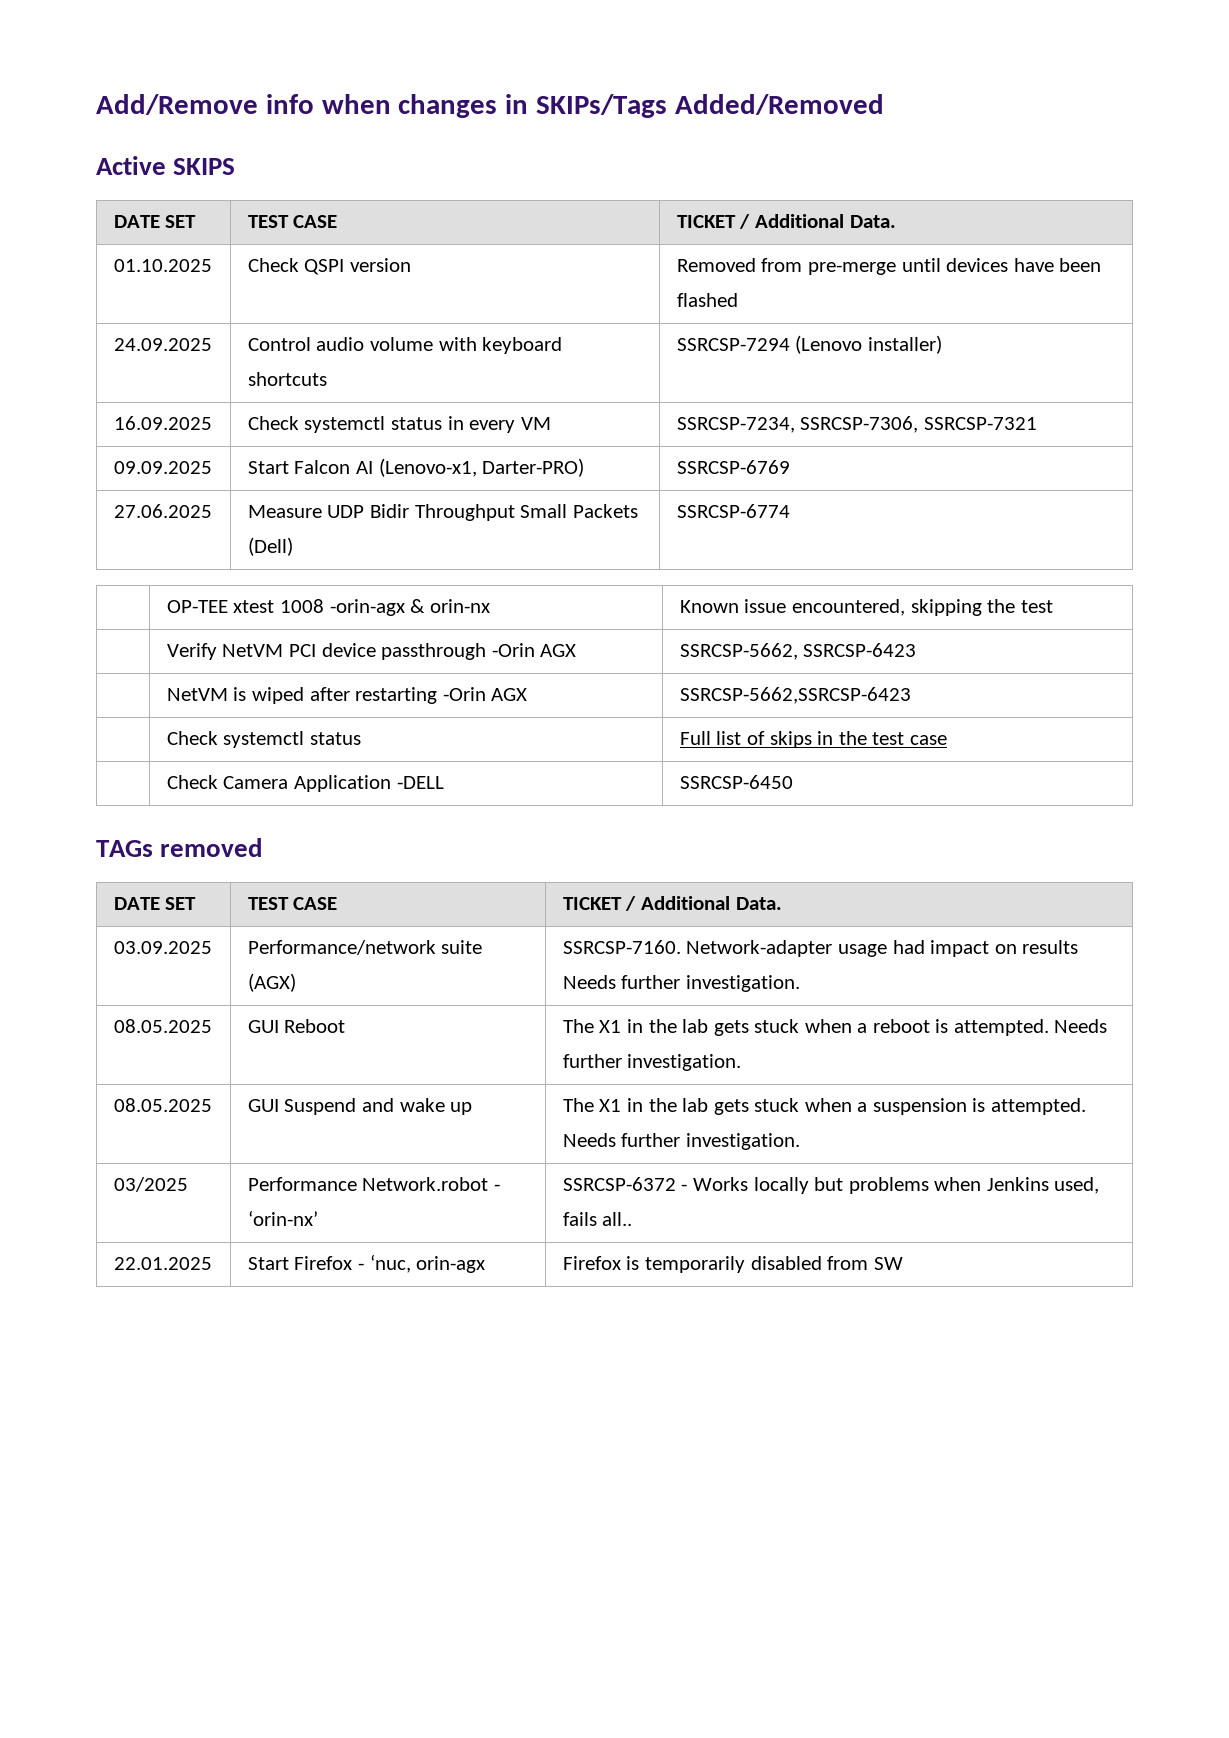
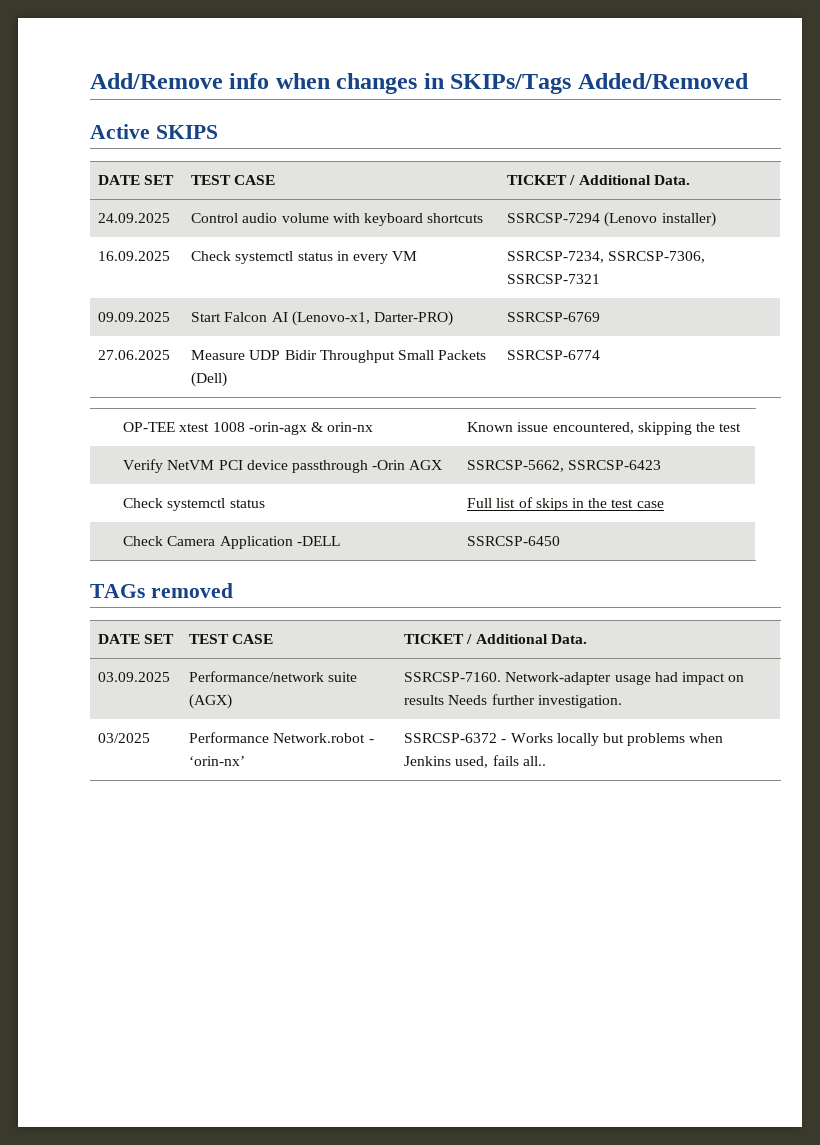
- 01.10.2025 | Check QSPI version | Removed from pre-merge until devices have been flashed
- | NetVM is wiped after restarting -Orin AGX | SSRCSP-5662,SSRCSP-6423
- 08.05.2025 | GUI Reboot | The X1 in the lab gets stuck when a reboot is attempted. Needs further investigation.
- 08.05.2025 | GUI Suspend and wake up | The X1 in the lab gets stuck when a suspension is attempted. Needs further investigation.
- 22.01.2025 | Start Firefox - ‘nuc, orin-agx | Firefox is temporarily disabled from SW

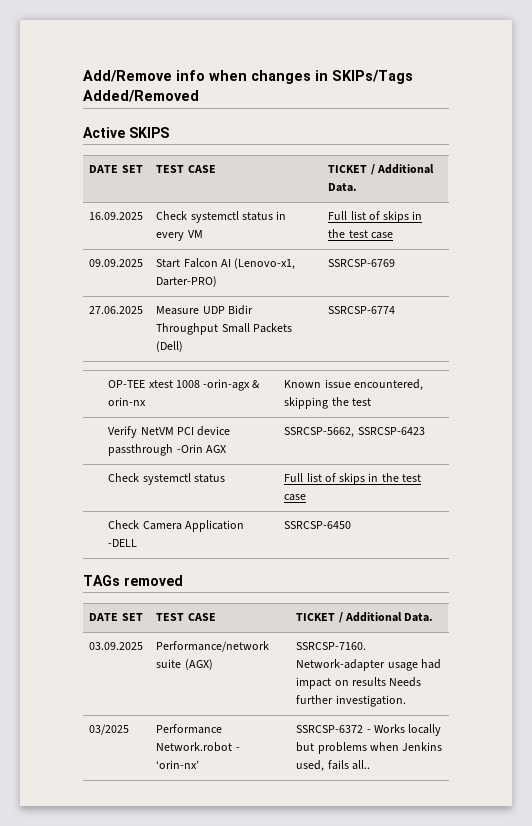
- 24.09.2025 | Control audio volume with keyboard shortcuts | SSRCSP-7294 (Lenovo installer)
- 16.09.2025 | Check systemctl status in every VM | SSRCSP-7234, SSRCSP-7306, SSRCSP-7321
+ 16.09.2025 | Check systemctl status in every VM | Full list of skips in the test case

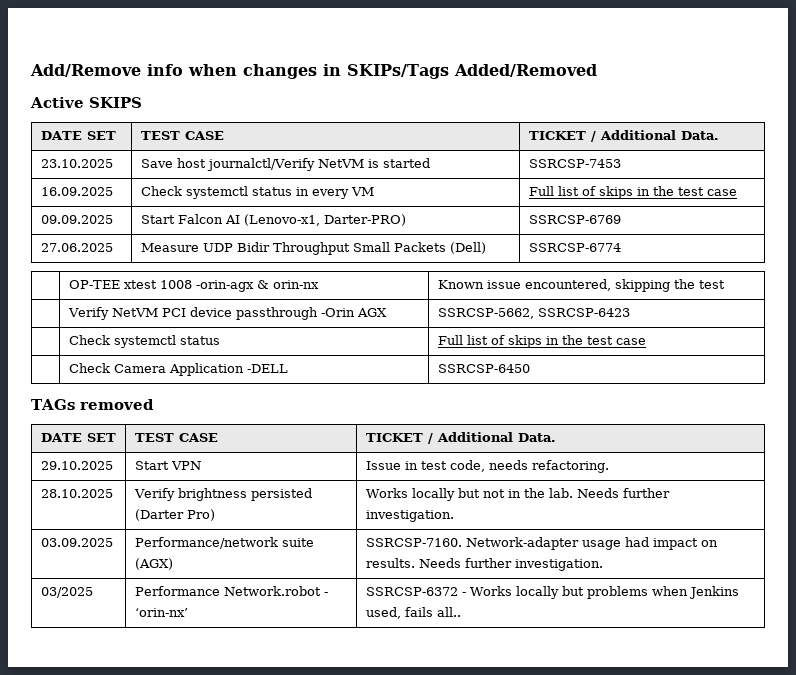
+ 23.10.2025 | Save host journalctl/Verify NetVM is started | SSRCSP-7453
+ 29.10.2025 | Start VPN | Issue in test code, needs refactoring.
+ 28.10.2025 | Verify brightness persisted (Darter Pro) | Works locally but not in the lab. Needs further investigation.
- 03.09.2025 | Performance/network suite (AGX) | SSRCSP-7160. Network-adapter usage had impact on results Needs further investigation.
+ 03.09.2025 | Performance/network suite (AGX) | SSRCSP-7160. Network-adapter usage had impact on results. Needs further investigation.

